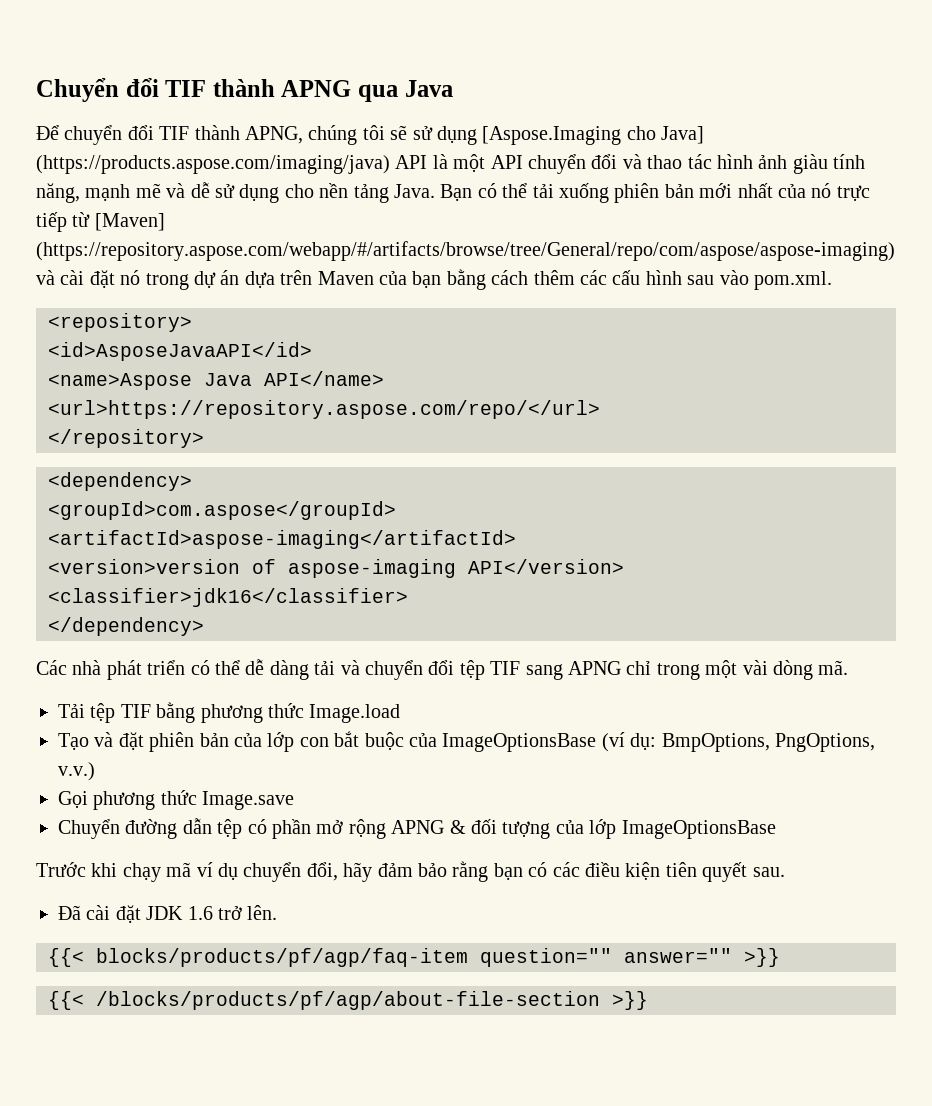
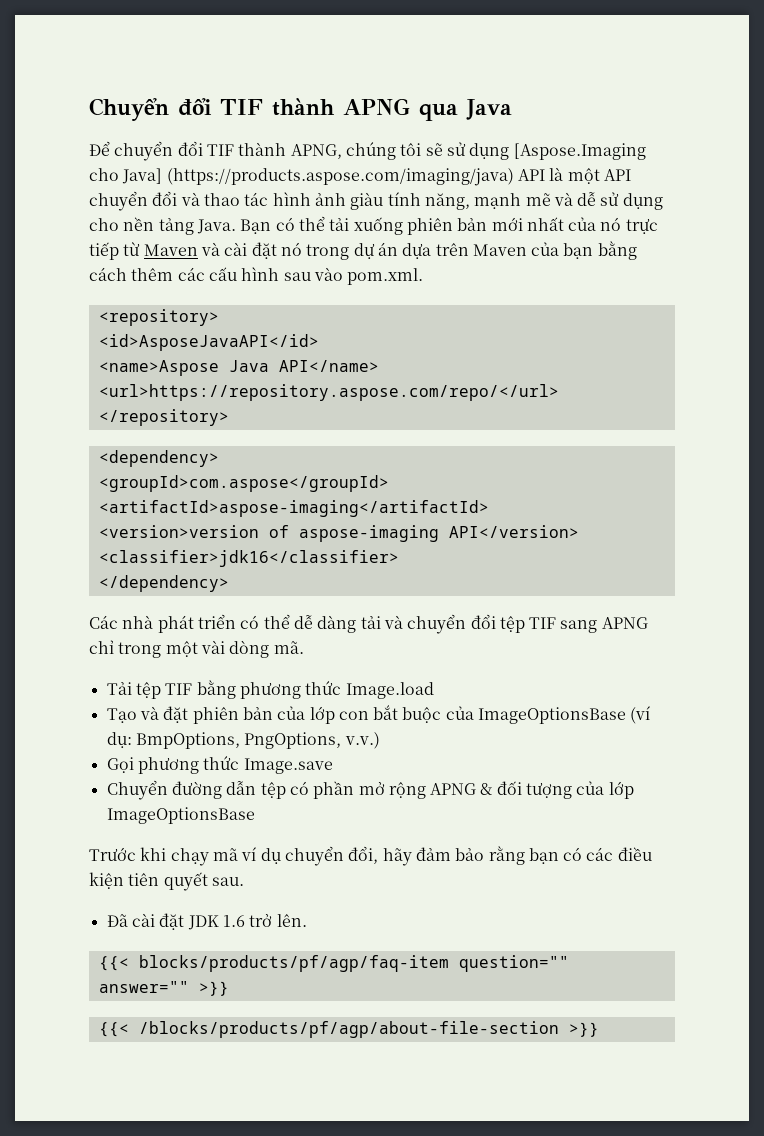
- Bạn có thể tải xuống phiên bản mới nhất của nó trực tiếp từ [Maven] (https://repository.aspose.com/webapp/#/artifacts/browse/tree/General/repo/com/aspose/aspose-imaging) và cài đặt nó trong dự án dựa trên Maven của bạn bằng cách thêm các cấu hình sau vào pom.xml.
+ Bạn có thể tải xuống phiên bản mới nhất của nó trực tiếp từ Maven và cài đặt nó trong dự án dựa trên Maven của bạn bằng cách thêm các cấu hình sau vào pom.xml.

